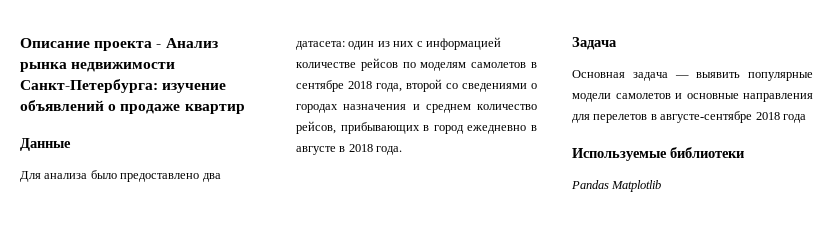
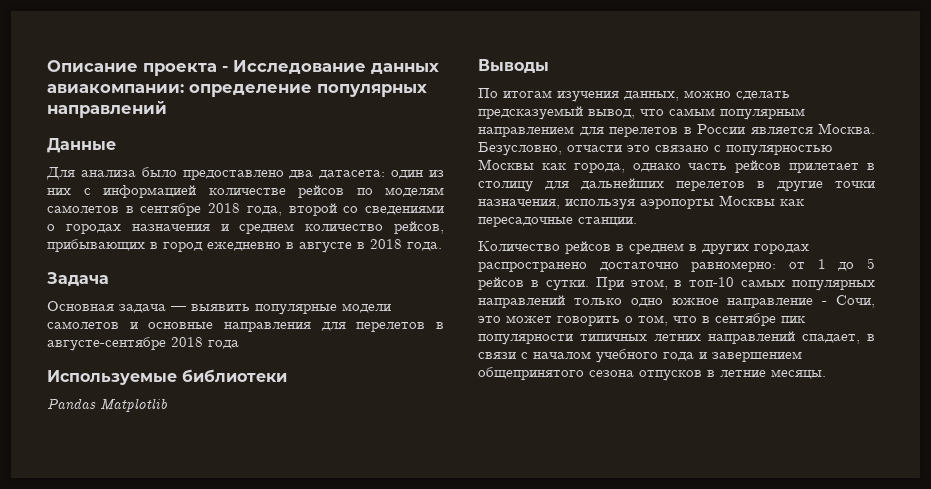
- Описание проекта - Анализ рынка недвижимости Санкт-Петербурга: изучение объявлений о продаже квартир
+ Описание проекта - Исследование данных авиакомпании: определение популярных направлений
+ Выводы
+ По итогам изучения данных, можно сделать предсказуемый вывод, что самым популярным направлением для перелетов в России является Москва. Безусловно, отчасти это связано с популярностью Москвы как города, однако часть рейсов прилетает в столицу для дальнейших перелетов в другие точки назначения, используя аэропорты Москвы как пересадочные станции.
+ Количество рейсов в среднем в других городах распространено достаточно равномерно: от 1 до 5 рейсов в сутки. При этом, в топ-10 самых популярных направлений только одно южное направление - Сочи, это может говорить о том, что в сентябре пик популярности типичных летних направлений спадает, в связи с началом учебного года и завершением общепринятого сезона отпусков в летние месяцы.

